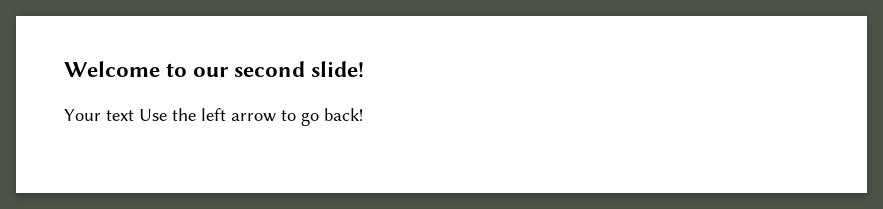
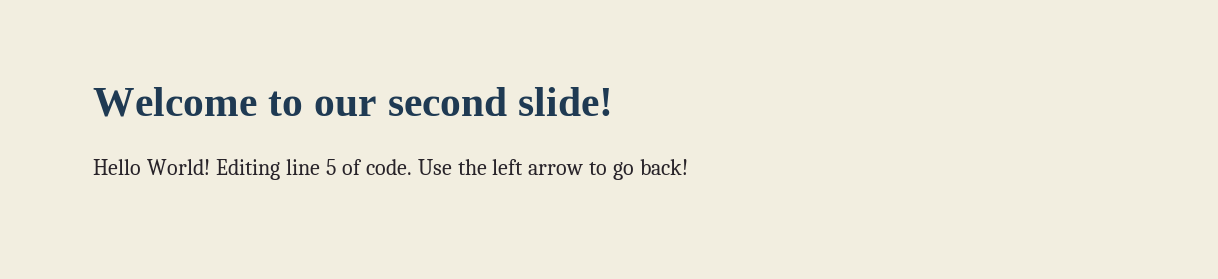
- Your text Use the left arrow to go back!
+ Hello World! Editing line 5 of code. Use the left arrow to go back!

